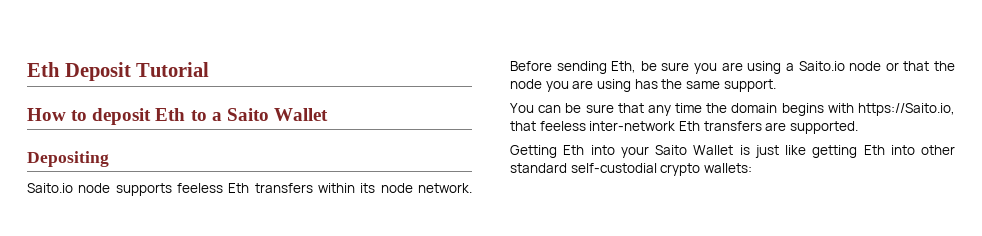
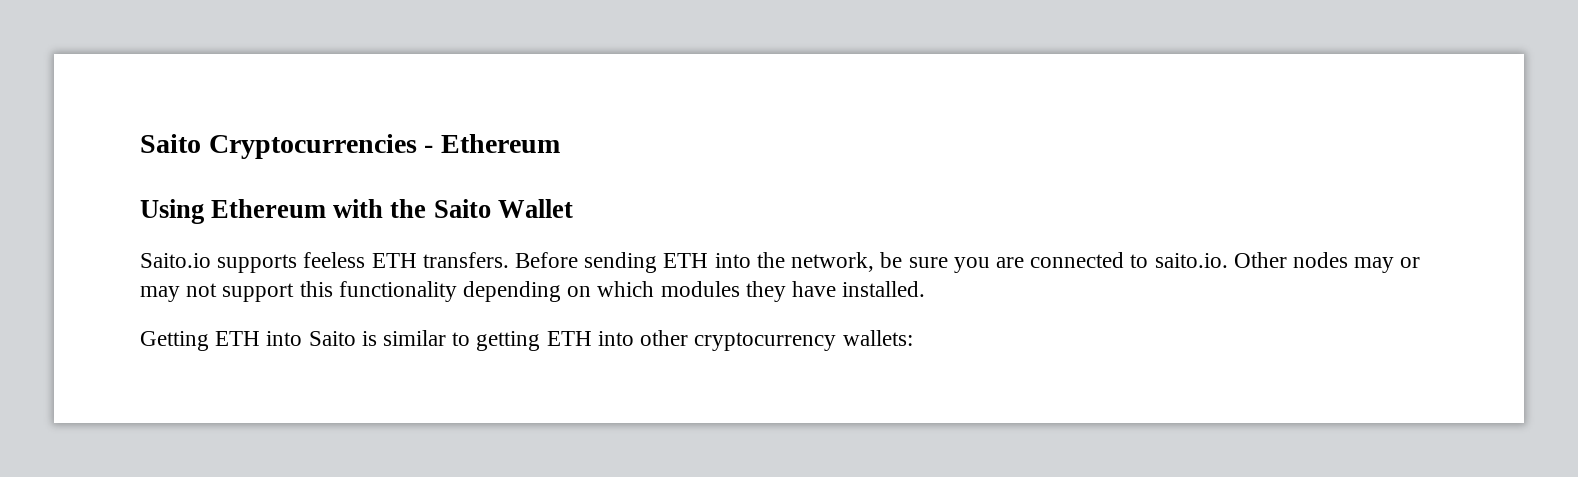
- Eth Deposit Tutorial
- How to deposit Eth to a Saito Wallet
- Depositing
- Saito.io node supports feeless Eth transfers within its node network. Before sending Eth, be sure you are using a Saito.io node or that the node you are using has the same support.
- You can be sure that any time the domain begins with https://Saito.io, that feeless inter-network Eth transfers are supported.
- Getting Eth into your Saito Wallet is just like getting Eth into other standard self-custodial crypto wallets:
+ Saito Cryptocurrencies - Ethereum
+ Using Ethereum with the Saito Wallet
+ Saito.io supports feeless ETH transfers. Before sending ETH into the network, be sure you are connected to saito.io. Other nodes may or may not support this functionality depending on which modules they have installed.
+ Getting ETH into Saito is similar to getting ETH into other cryptocurrency wallets:

